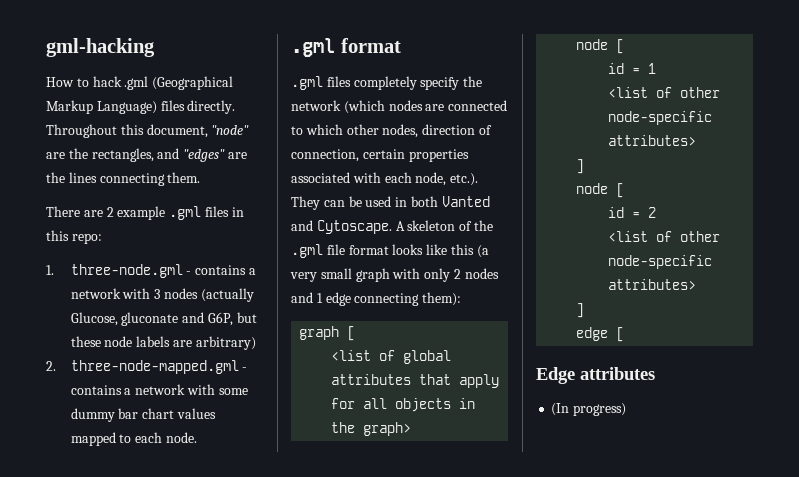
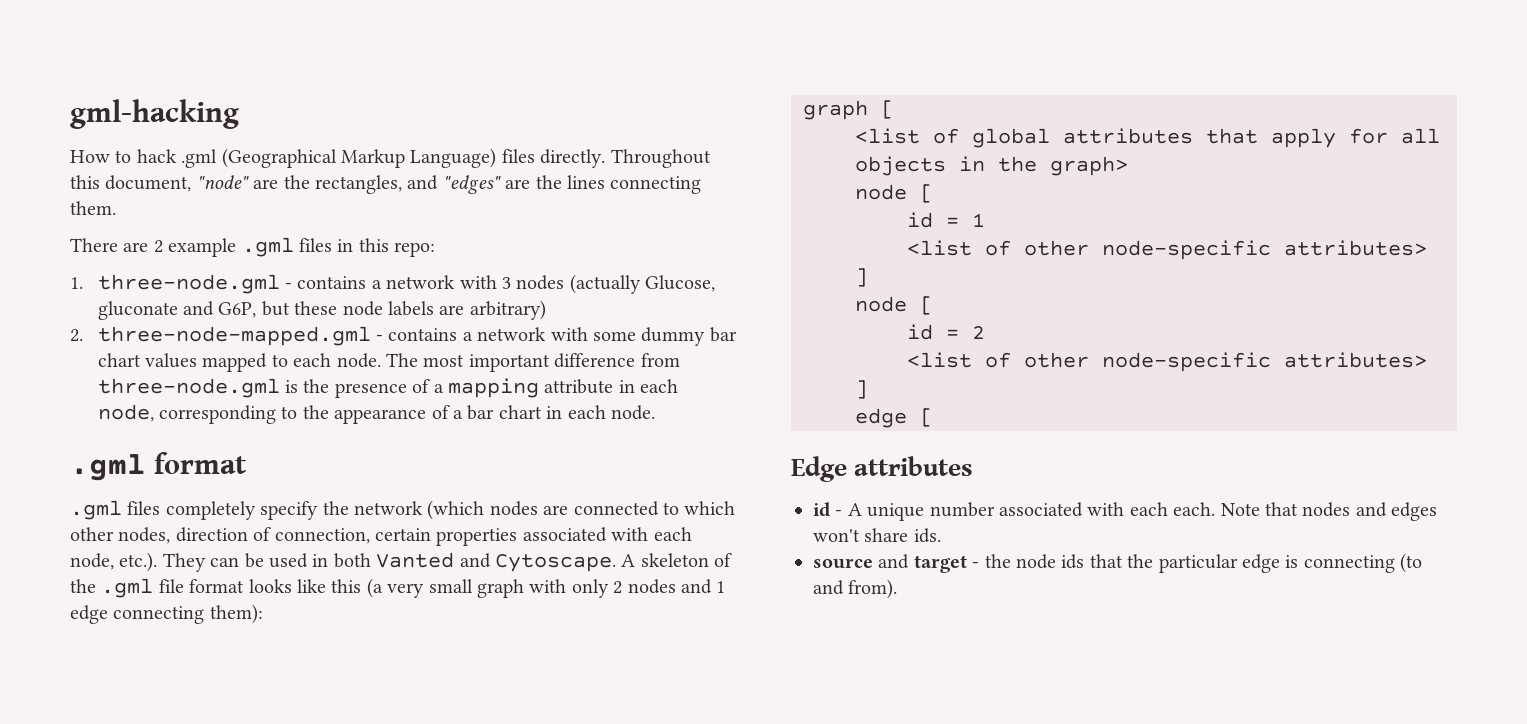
+ The most important difference from three-node.gml is the presence of a mapping attribute in each node, corresponding to the appearance of a bar chart in each node.
- (In progress)
+ id - A unique number associated with each each. Note that nodes and edges won't share ids.
+ source and target - the node ids that the particular edge is connecting (to and from).

